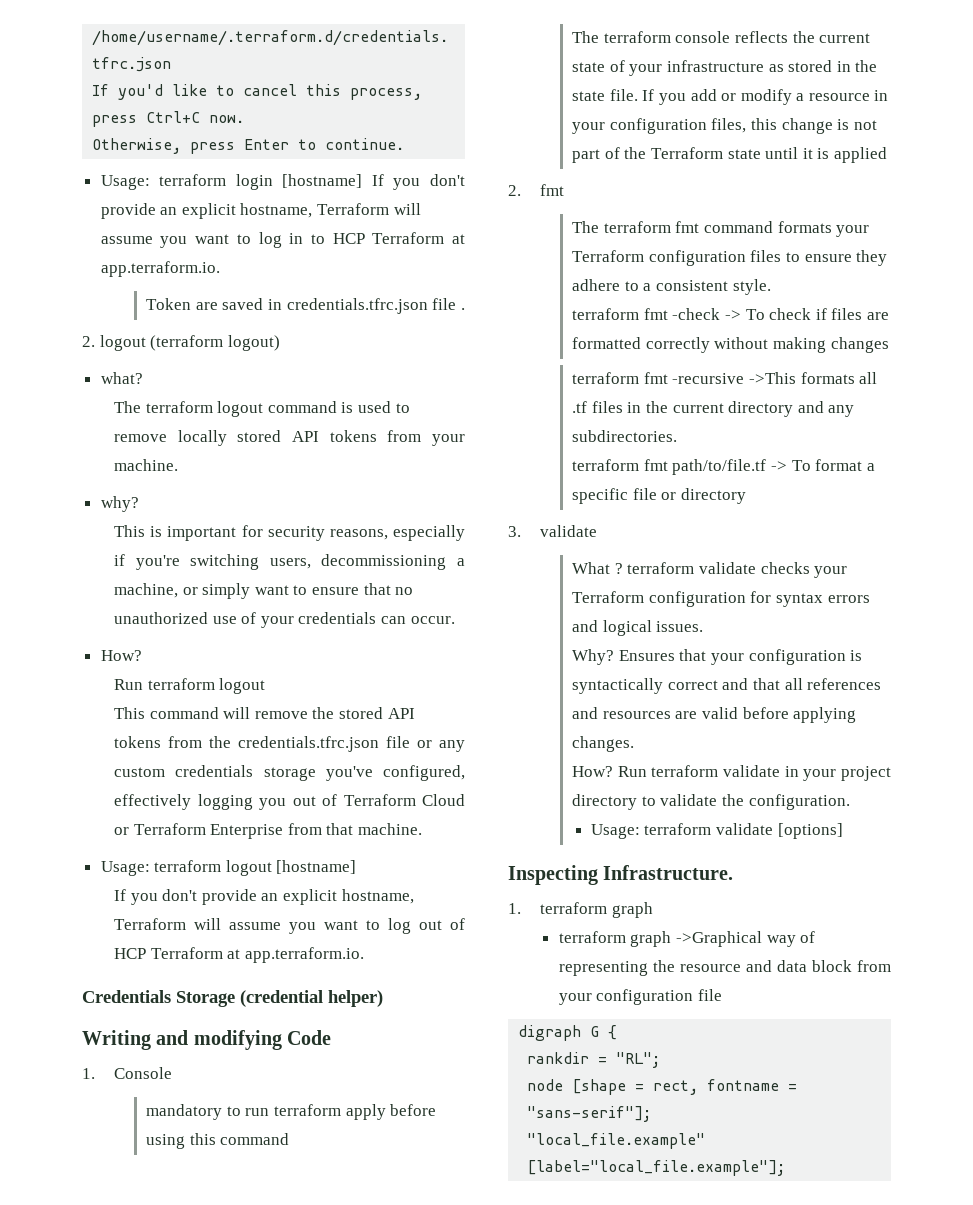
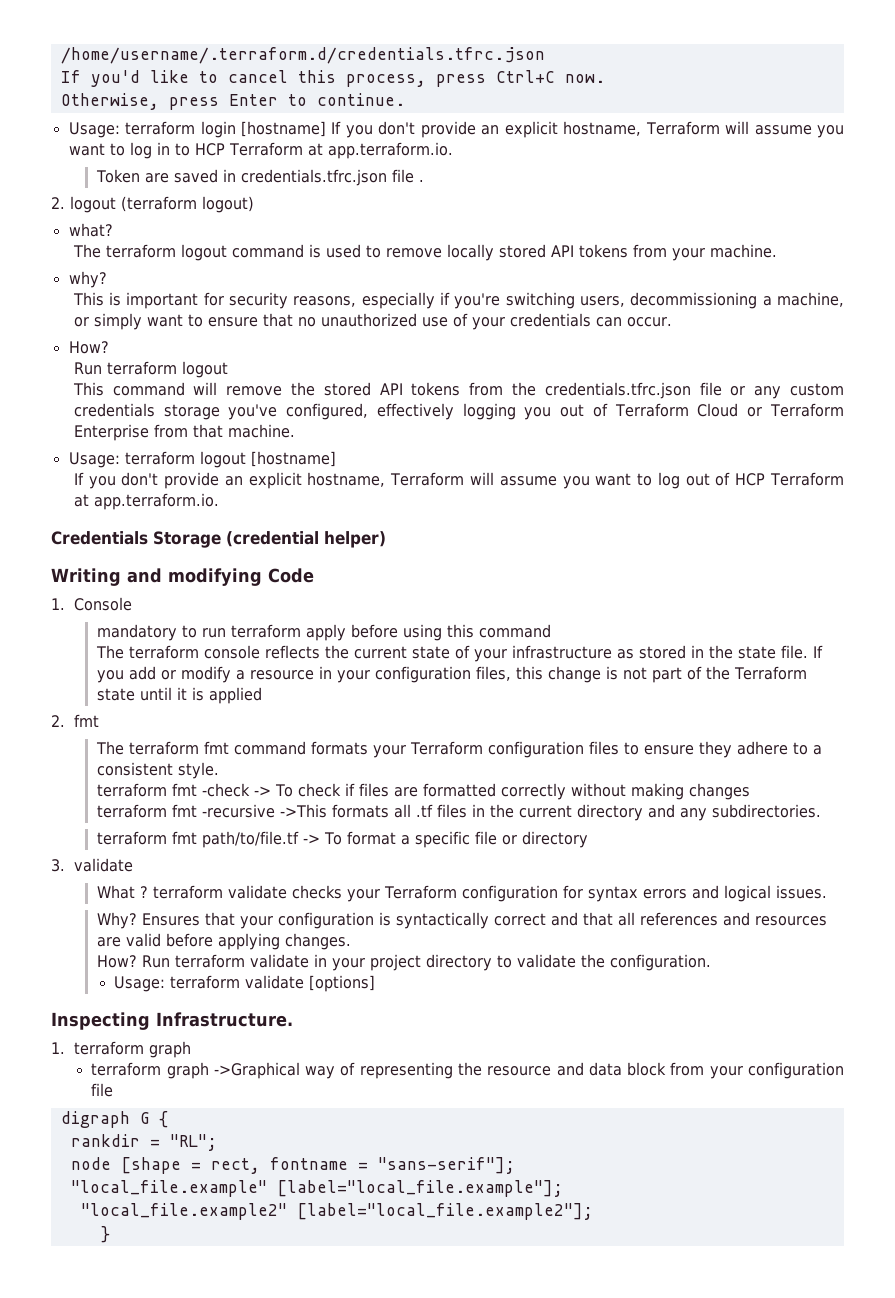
+ "local_file.example2" [label="local_file.example2"];
+ }

